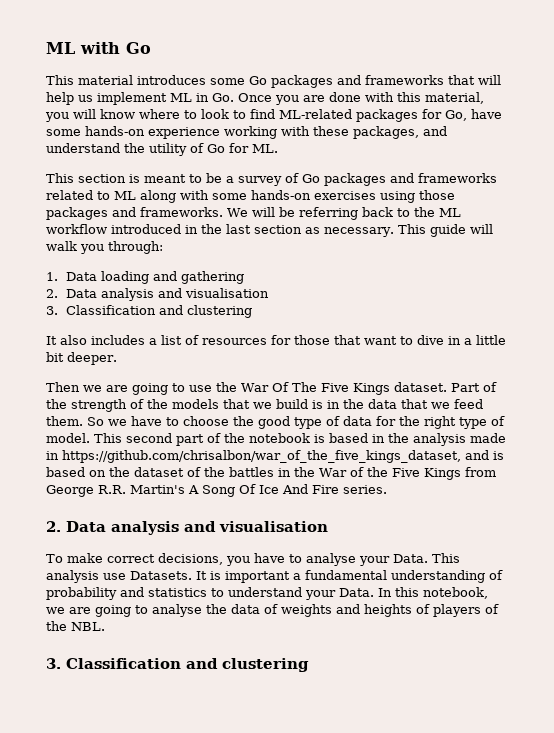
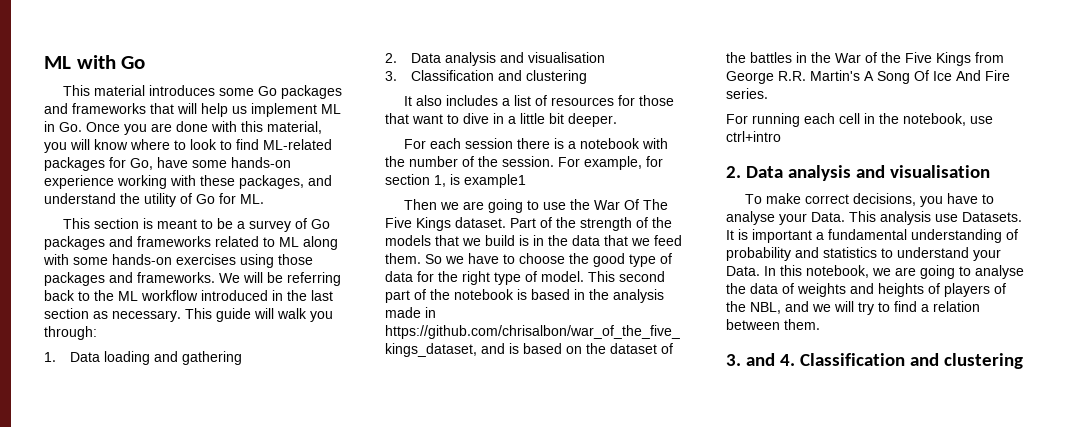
+ For each session there is a notebook with the number of the session. For example, for section 1, is example1
+ For running each cell in the notebook, use ctrl+intro
- In this notebook, we are going to analyse the data of weights and heights of players of the NBL.
- 3. Classification and clustering
+ In this notebook, we are going to analyse the data of weights and heights of players of the NBL, and we will try to find a relation between them.
+ 3. and 4. Classification and clustering

